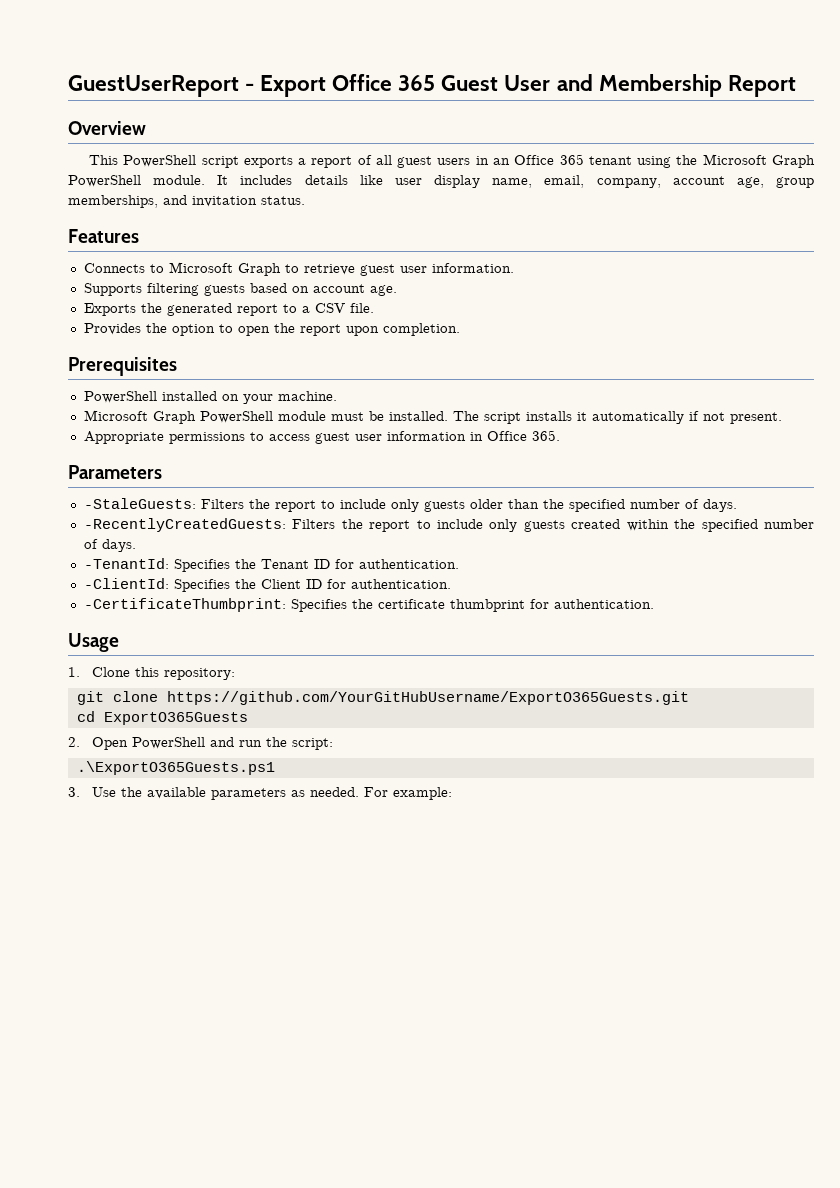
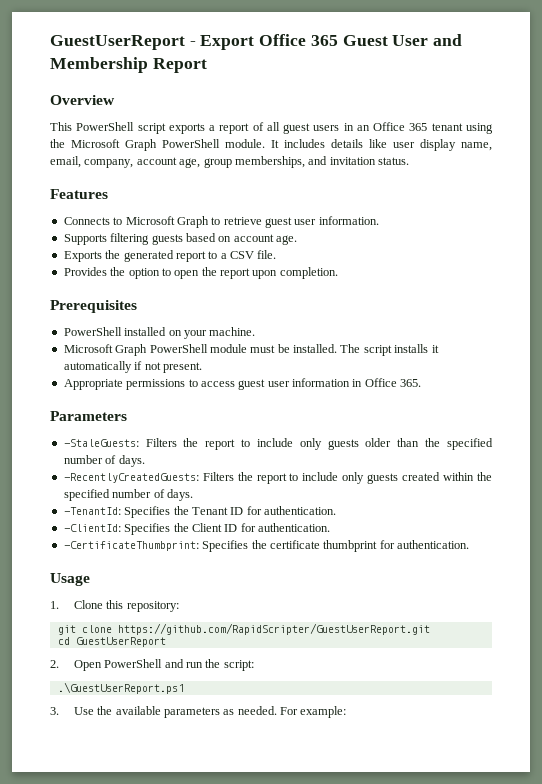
- git clone https://github.com/YourGitHubUsername/ExportO365Guests.git
+ git clone https://github.com/RapidScripter/GuestUserReport.git
- cd ExportO365Guests
+ cd GuestUserReport
- .\ExportO365Guests.ps1
+ .\GuestUserReport.ps1

